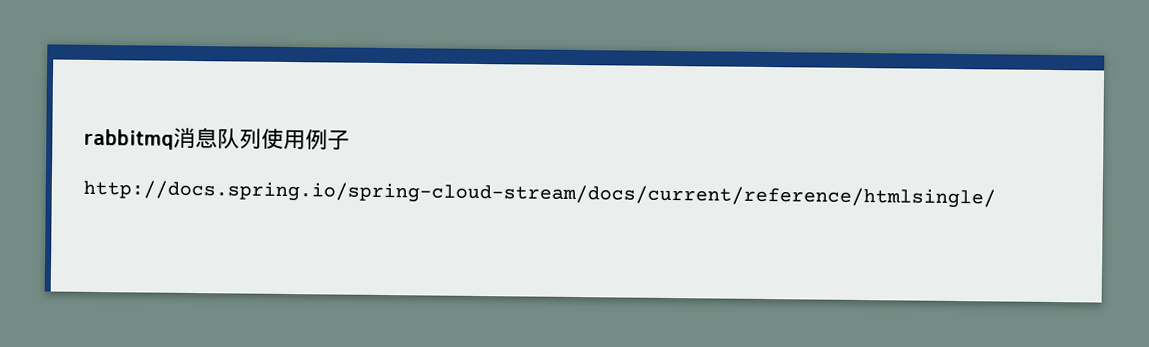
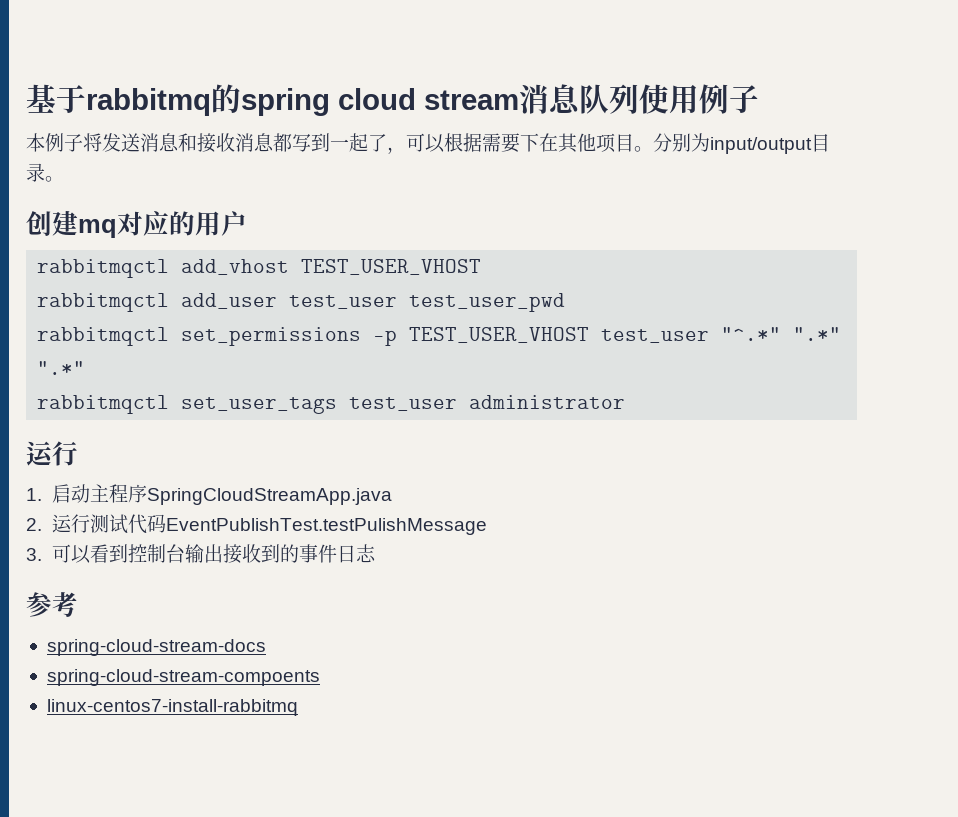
- rabbitmq消息队列使用例子
+ 基于rabbitmq的spring cloud stream消息队列使用例子
- http://docs.spring.io/spring-cloud-stream/docs/current/reference/htmlsingle/
+ 本例子将发送消息和接收消息都写到一起了，可以根据需要下在其他项目。分别为input/output目录。
+ 创建mq对应的用户
+ rabbitmqctl add_vhost TEST_USER_VHOST
+ rabbitmqctl add_user test_user test_user_pwd
+ rabbitmqctl set_permissions -p TEST_USER_VHOST test_user "^.*" ".*" ".*"
+ rabbitmqctl set_user_tags test_user administrator
+ 运行
+ 1.启动主程序SpringCloudStreamApp.java
+ 2.运行测试代码EventPublishTest.testPulishMessage
+ 3.可以看到控制台输出接收到的事件日志
+ 参考
+ spring-cloud-stream-docs
+ spring-cloud-stream-compoents
+ linux-centos7-install-rabbitmq

